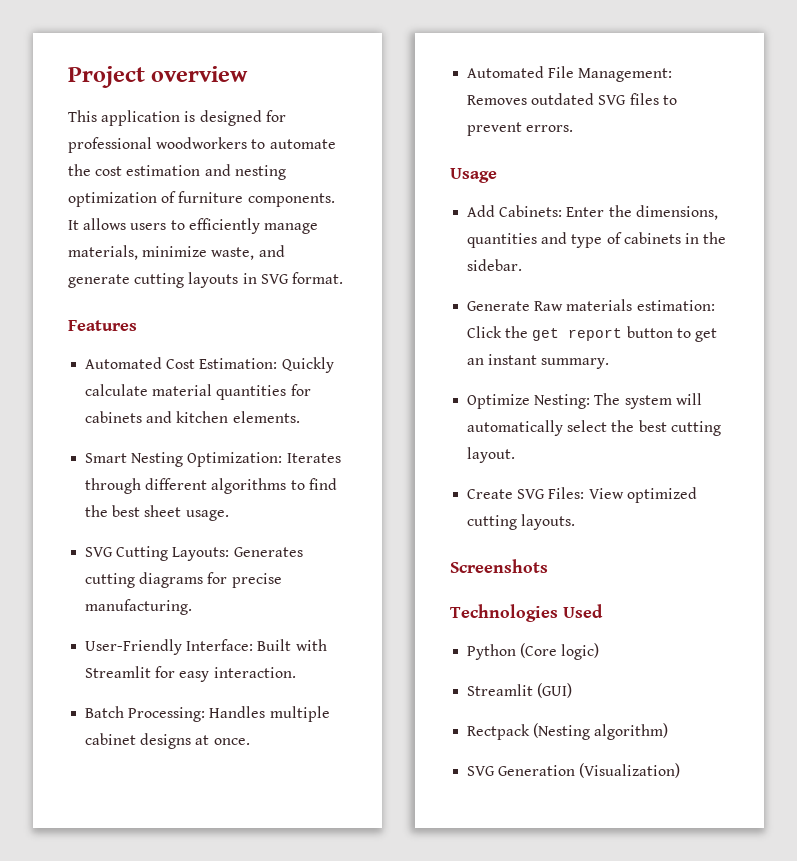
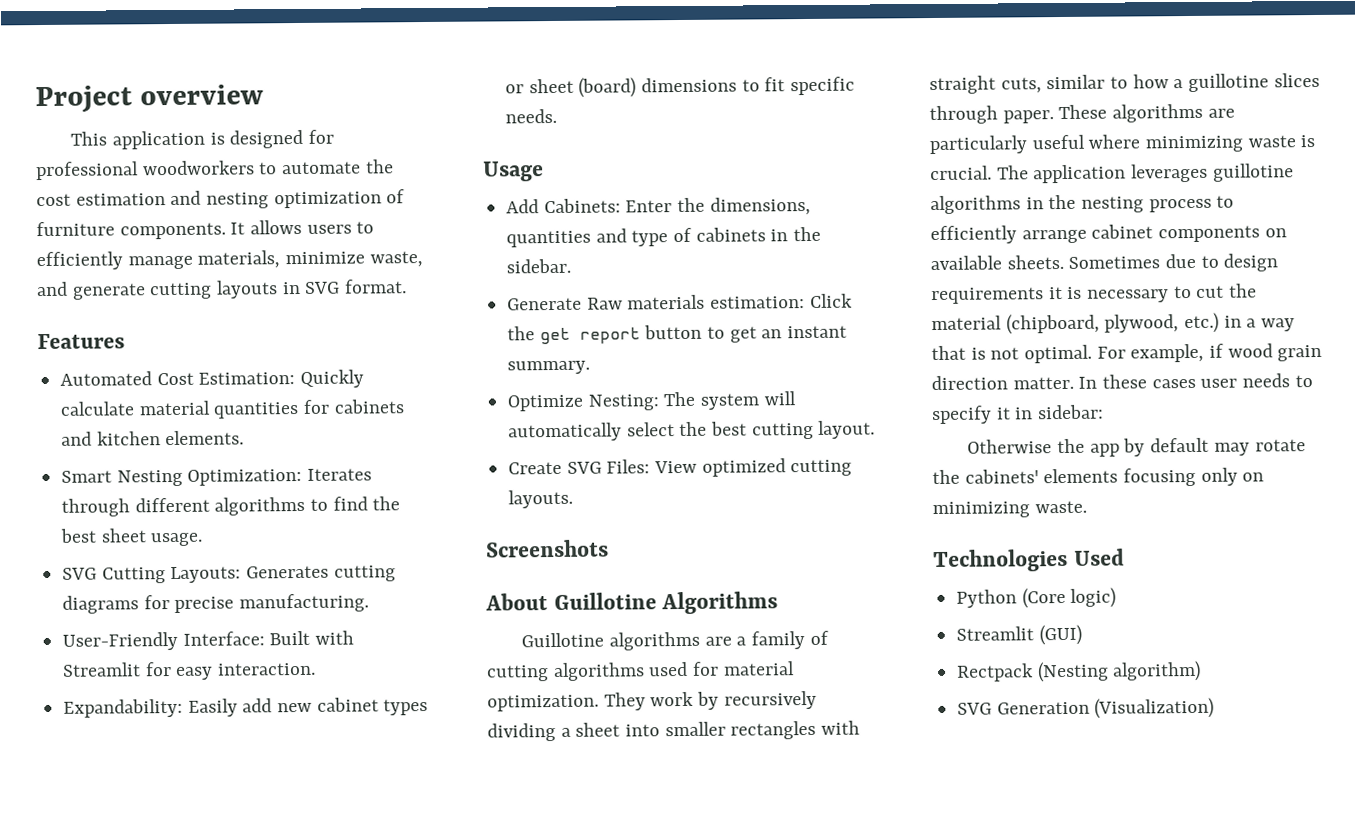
- Batch Processing: Handles multiple cabinet designs at once.
- Automated File Management: Removes outdated SVG files to prevent errors.
+ Expandability: Easily add new cabinet types or sheet (board) dimensions to fit specific needs.
+ About Guillotine Algorithms
+ Guillotine algorithms are a family of cutting algorithms used for material optimization. They work by recursively dividing a sheet into smaller rectangles with straight cuts, similar to how a guillotine slices through paper. These algorithms are particularly useful where minimizing waste is crucial. The application leverages guillotine algorithms in the nesting process to efficiently arrange cabinet components on available sheets. Sometimes due to design requirements it is necessary to cut the material (chipboard, plywood, etc.) in a way that is not optimal. For example, if wood grain direction matter. In these cases user needs to specify it in sidebar:
+ Otherwise the app by default may rotate the cabinets' elements focusing only on minimizing waste.

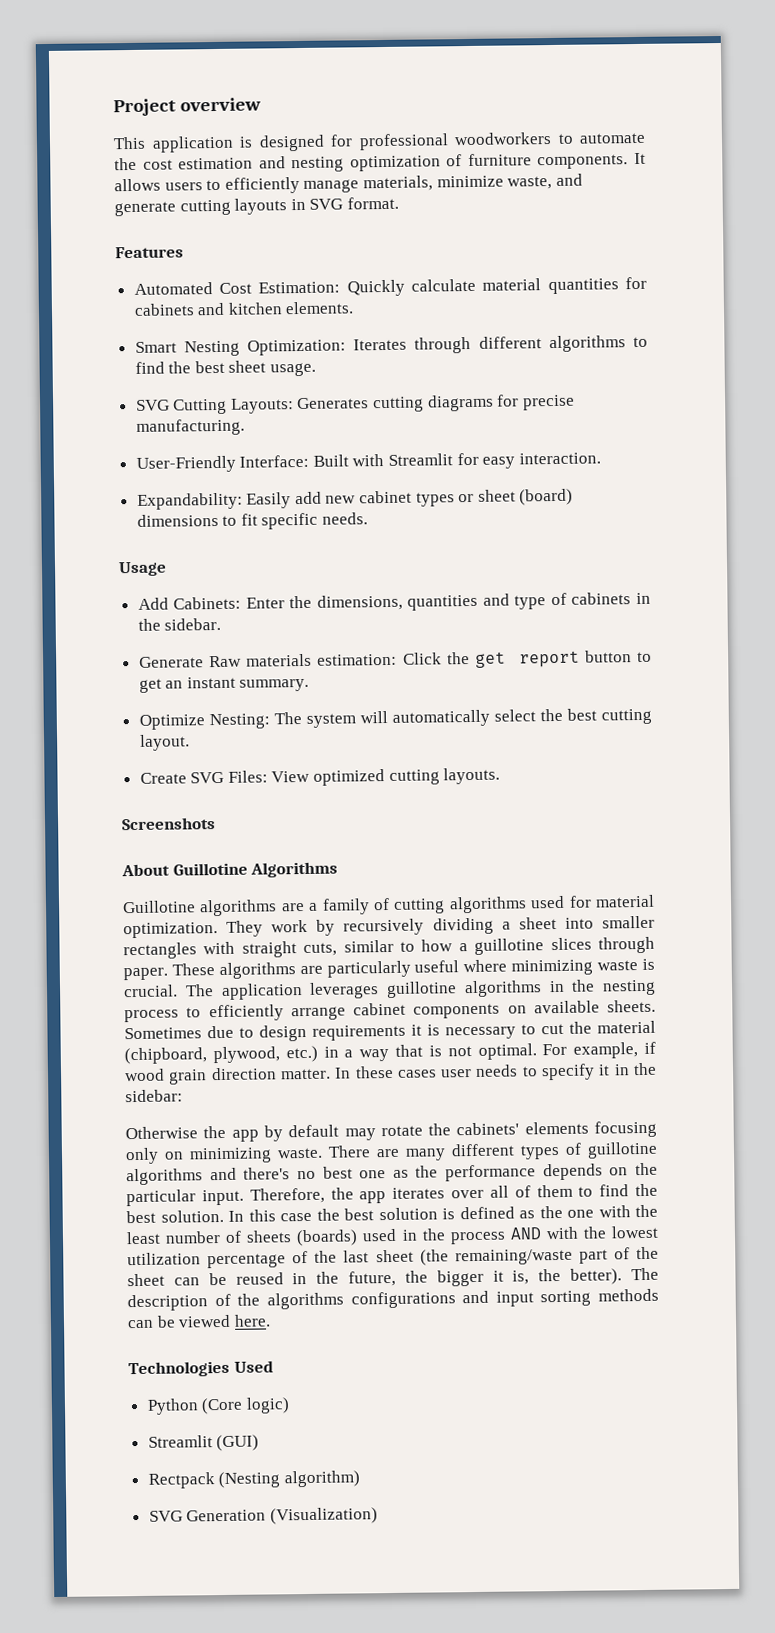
- In these cases user needs to specify it in sidebar:
+ In these cases user needs to specify it in the sidebar:
+ There are many different types of guillotine algorithms and there's no best one as the performance depends on the particular input. Therefore, the app iterates over all of them to find the best solution. In this case the best solution is defined as the one with the least number of sheets (boards) used in the process AND with the lowest utilization percentage of the last sheet (the remaining/waste part of the sheet can be reused in the future, the bigger it is, the better). The description of the algorithms configurations and input sorting methods can be viewed here.

